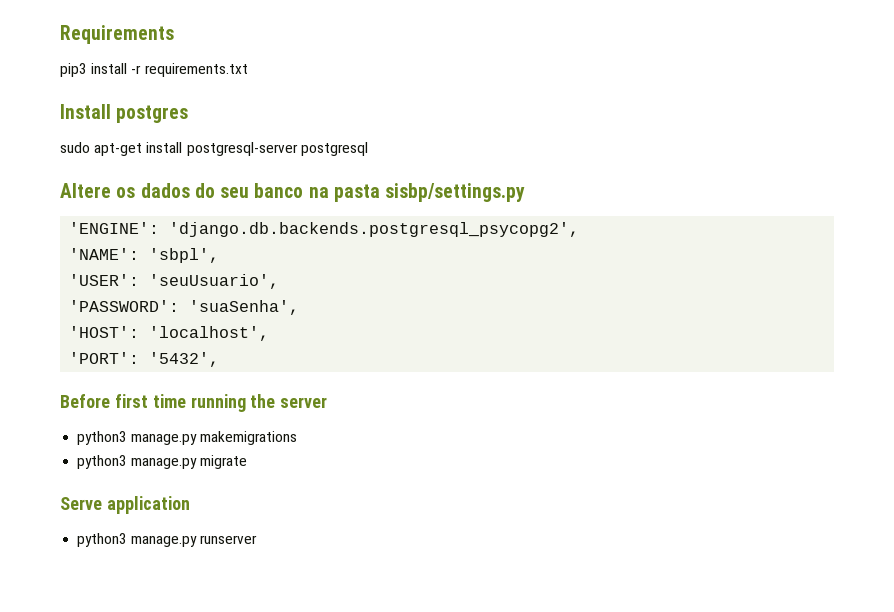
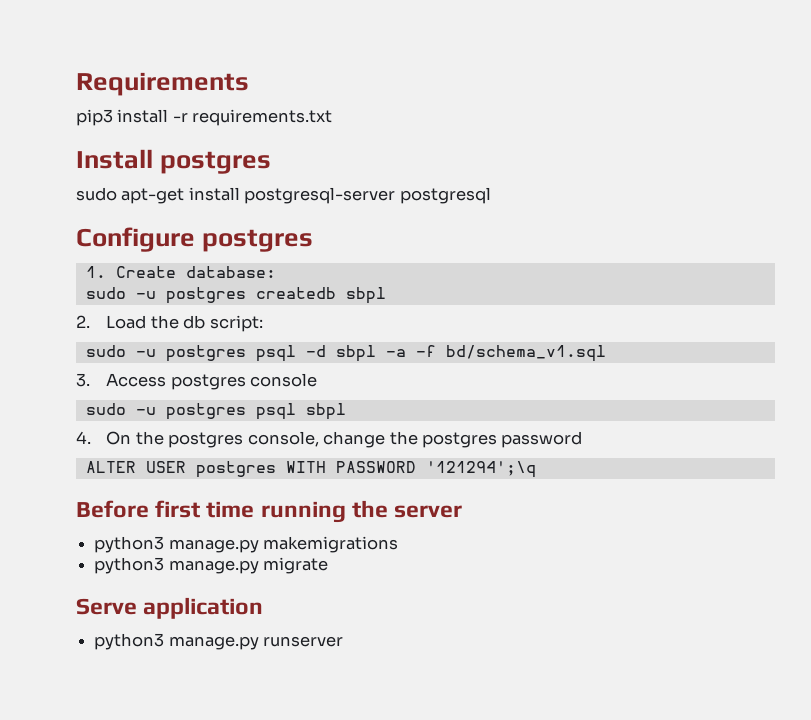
- Altere os dados do seu banco na pasta sisbp/settings.py
- 'ENGINE': 'django.db.backends.postgresql_psycopg2',
- 'NAME': 'sbpl',
- 'USER': 'seuUsuario',
- 'PASSWORD': 'suaSenha',
- 'HOST': 'localhost',
- 'PORT': '5432',
+ Configure postgres
+ 1. Create database:
+ sudo -u postgres createdb sbpl
+ 2. Load the db script:
+ sudo -u postgres psql -d sbpl -a -f bd/schema_v1.sql
+ 3. Access postgres console
+ sudo -u postgres psql sbpl
+ 4. On the postgres console, change the postgres password
+ ALTER USER postgres WITH PASSWORD '121294';\q

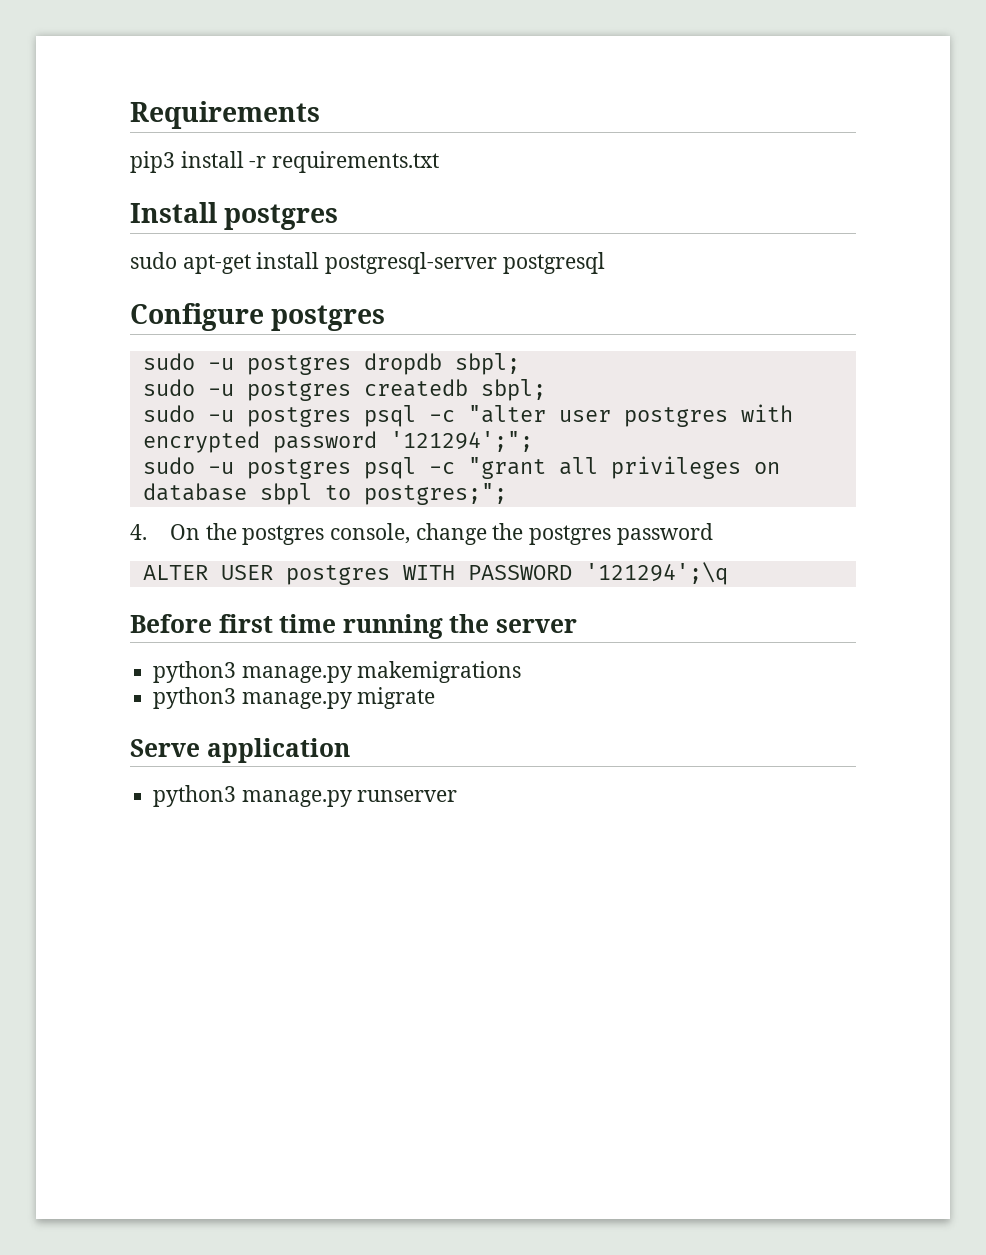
- 1. Create database:
+ sudo -u postgres dropdb sbpl;
- sudo -u postgres createdb sbpl
- 2. Load the db script:
- sudo -u postgres psql -d sbpl -a -f bd/schema_v1.sql
- 3. Access postgres console
- sudo -u postgres psql sbpl
+ sudo -u postgres createdb sbpl;
+ sudo -u postgres psql -c "alter user postgres with encrypted password '121294';";
+ sudo -u postgres psql -c "grant all privileges on database sbpl to postgres;";

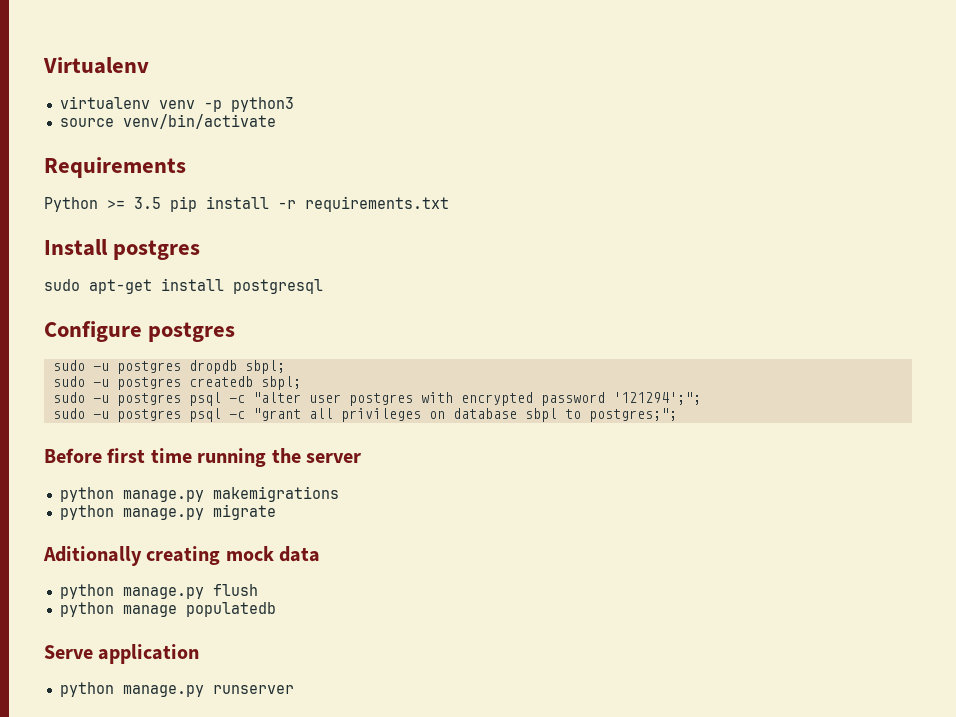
+ Virtualenv
+ virtualenv venv -p python3
+ source venv/bin/activate
  Requirements
- pip3 install -r requirements.txt
+ Python >= 3.5 pip install -r requirements.txt
- sudo apt-get install postgresql-server postgresql
+ sudo apt-get install postgresql
- 4. On the postgres console, change the postgres password
- ALTER USER postgres WITH PASSWORD '121294';\q
- python3 manage.py makemigrations
+ python manage.py makemigrations
- python3 manage.py migrate
+ python manage.py migrate
+ Aditionally creating mock data
+ python manage.py flush
+ python manage populatedb
- python3 manage.py runserver
+ python manage.py runserver

